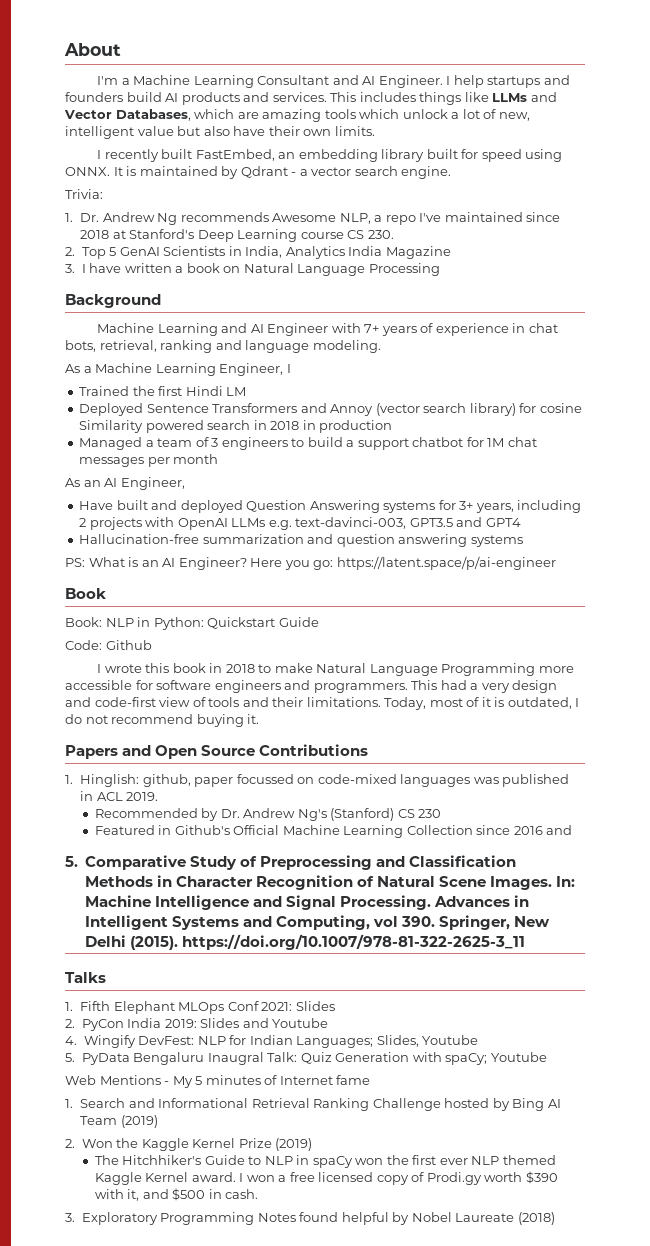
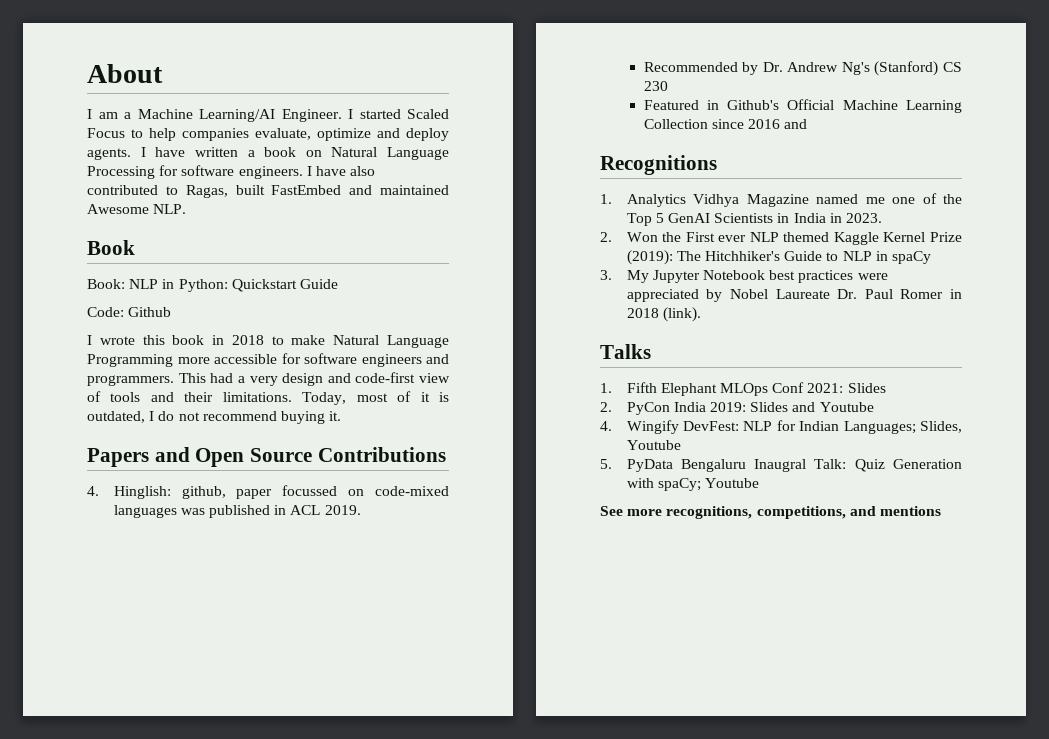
- I'm a Machine Learning Consultant and AI Engineer. I help startups and founders build AI products and services. This includes things like LLMs and Vector Databases, which are amazing tools which unlock a lot of new, intelligent value but also have their own limits.
- I recently built FastEmbed, an embedding library built for speed using ONNX. It is maintained by Qdrant - a vector search engine.
- Trivia:
- 1. Dr. Andrew Ng recommends Awesome NLP, a repo I've maintained since 2018 at Stanford's Deep Learning course CS 230.
- 2. Top 5 GenAI Scientists in India, Analytics India Magazine
- 3. I have written a book on Natural Language Processing
- Background
- Machine Learning and AI Engineer with 7+ years of experience in chat bots, retrieval, ranking and language modeling.
- As a Machine Learning Engineer, I
- Trained the first Hindi LM
- Deployed Sentence Transformers and Annoy (vector search library) for cosine Similarity powered search in 2018 in production
- Managed a team of 3 engineers to build a support chatbot for 1M chat messages per month
- As an AI Engineer,
- Have built and deployed Question Answering systems for 3+ years, including 2 projects with OpenAI LLMs e.g. text-davinci-003, GPT3.5 and GPT4
- Hallucination-free summarization and question answering systems
- PS: What is an AI Engineer? Here you go: https://latent.space/p/ai-engineer
+ I am a Machine Learning/AI Engineer. I started Scaled Focus to help companies evaluate, optimize and deploy agents. I have written a book on Natural Language Processing for software engineers. I have also contributed to Ragas, built FastEmbed and maintained Awesome NLP.
- 1. Hinglish: github, paper focussed on code-mixed languages was published in ACL 2019.
+ 4. Hinglish: github, paper focussed on code-mixed languages was published in ACL 2019.
- 5. Comparative Study of Preprocessing and Classification Methods in Character Recognition of Natural Scene Images. In: Machine Intelligence and Signal Processing. Advances in Intelligent Systems and Computing, vol 390. Springer, New Delhi (2015). https://doi.org/10.1007/978-81-322-2625-3_11
+ Recognitions
+ 1. Analytics Vidhya Magazine named me one of the Top 5 GenAI Scientists in India in 2023.
+ 2. Won the First ever NLP themed Kaggle Kernel Prize (2019): The Hitchhiker's Guide to NLP in spaCy
+ 3. My Jupyter Notebook best practices were appreciated by Nobel Laureate Dr. Paul Romer in 2018 (link).
- Web Mentions - My 5 minutes of Internet fame
- 1. Search and Informational Retrieval Ranking Challenge hosted by Bing AI Team (2019)
- 2. Won the Kaggle Kernel Prize (2019)
- The Hitchhiker's Guide to NLP in spaCy won the first ever NLP themed Kaggle Kernel award. I won a free licensed copy of Prodi.gy worth $390 with it, and $500 in cash.
- 3. Exploratory Programming Notes found helpful by Nobel Laureate (2018)
+ See more recognitions, competitions, and mentions

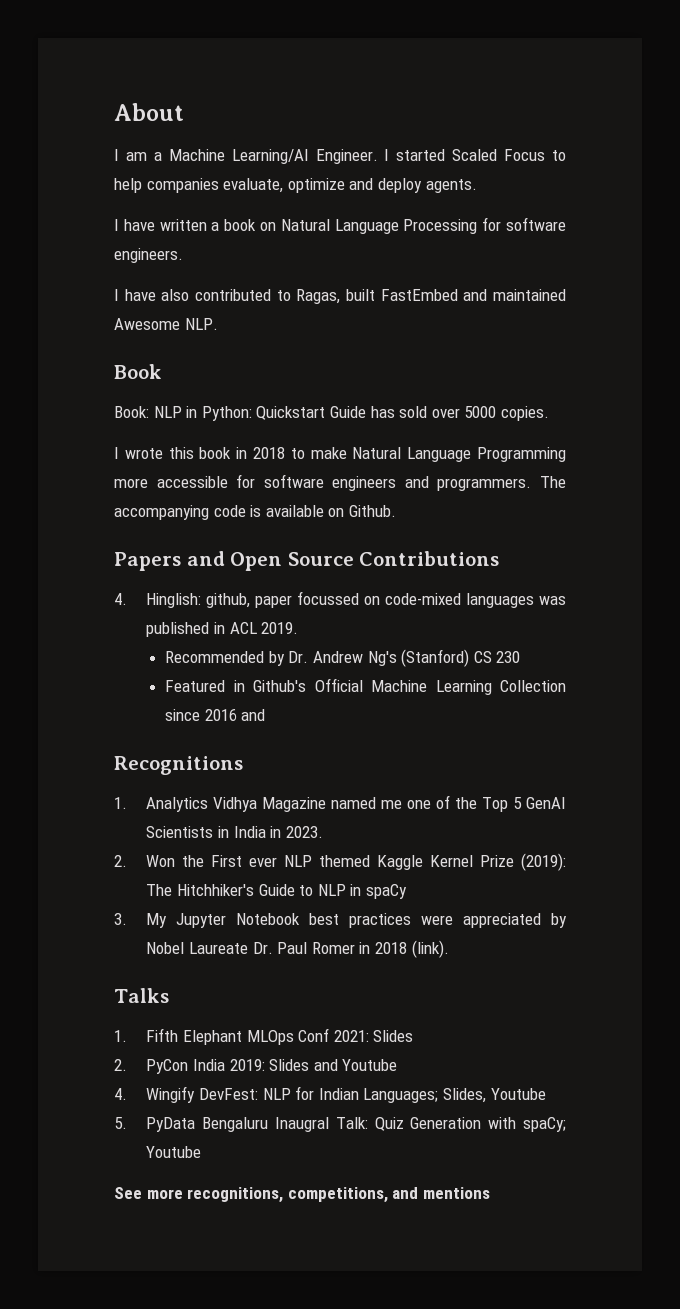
- I started Scaled Focus to help companies evaluate, optimize and deploy agents. I have written a book on Natural Language Processing for software engineers. I have also contributed to Ragas, built FastEmbed and maintained Awesome NLP.
+ I started Scaled Focus to help companies evaluate, optimize and deploy agents.
+ I have written a book on Natural Language Processing for software engineers.
+ I have also contributed to Ragas, built FastEmbed and maintained Awesome NLP.
- Book: NLP in Python: Quickstart Guide
- Code: Github
+ Book: NLP in Python: Quickstart Guide has sold over 5000 copies.
- This had a very design and code-first view of tools and their limitations. Today, most of it is outdated, I do not recommend buying it.
+ The accompanying code is available on Github.

